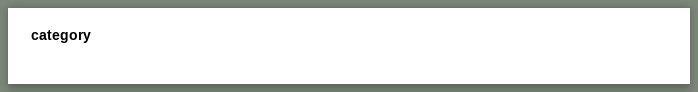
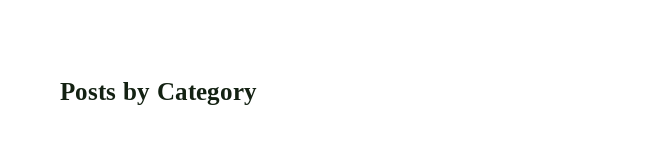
- category
+ Posts by Category

